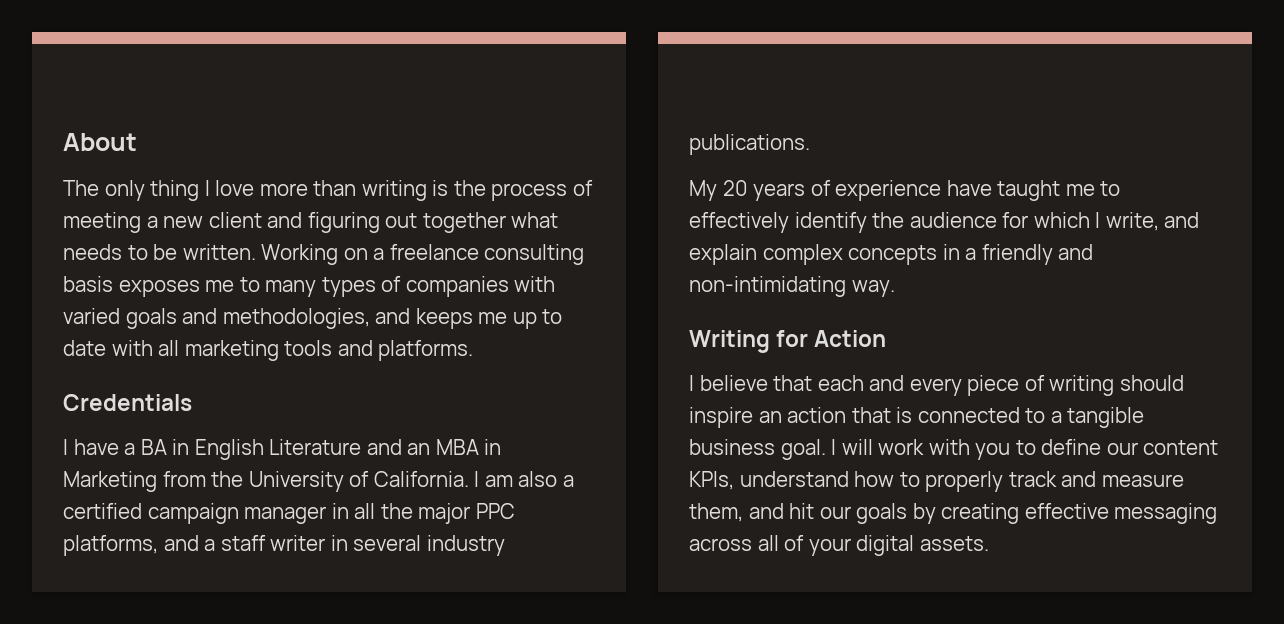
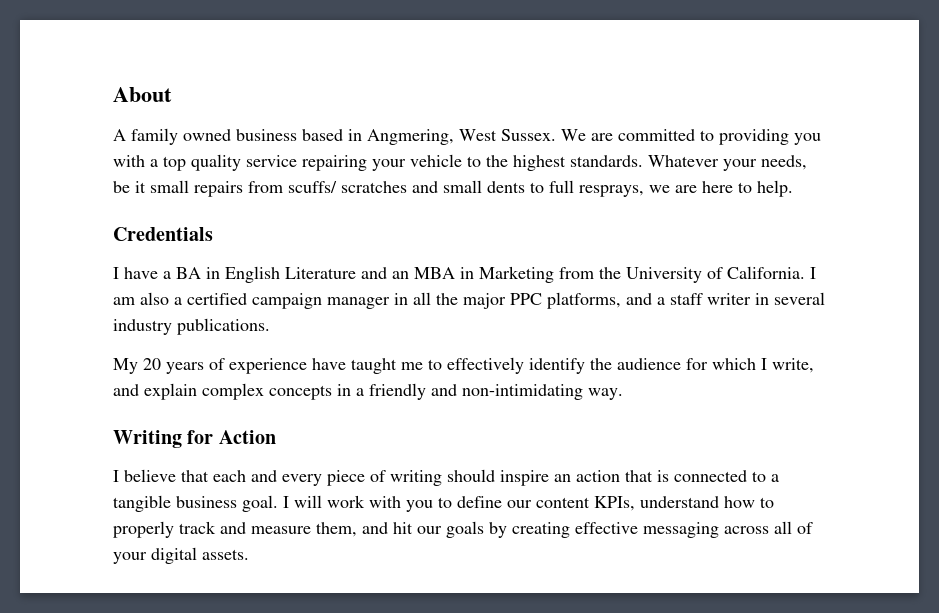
- The only thing I love more than writing is the process of meeting a new client and figuring out together what needs to be written. Working on a freelance consulting basis exposes me to many types of companies with varied goals and methodologies, and keeps me up to date with all marketing tools and platforms.
+ A family owned business based in Angmering, West Sussex. We are committed to providing you with a top quality service repairing your vehicle to the highest standards. Whatever your needs, be it small repairs from scuffs/ scratches and small dents to full resprays, we are here to help.

